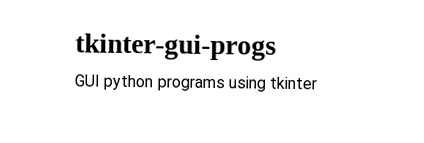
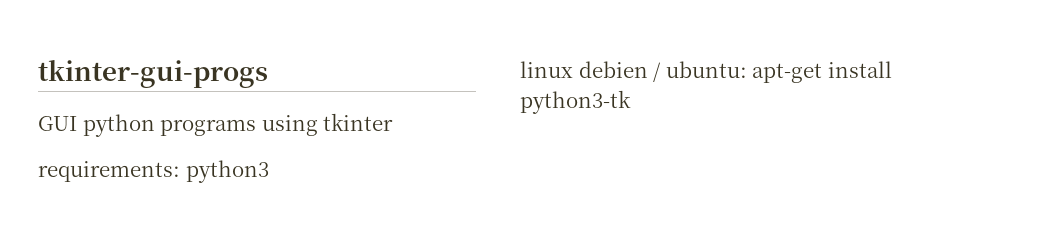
+ requirements: python3
+ linux debien / ubuntu: apt-get install python3-tk

